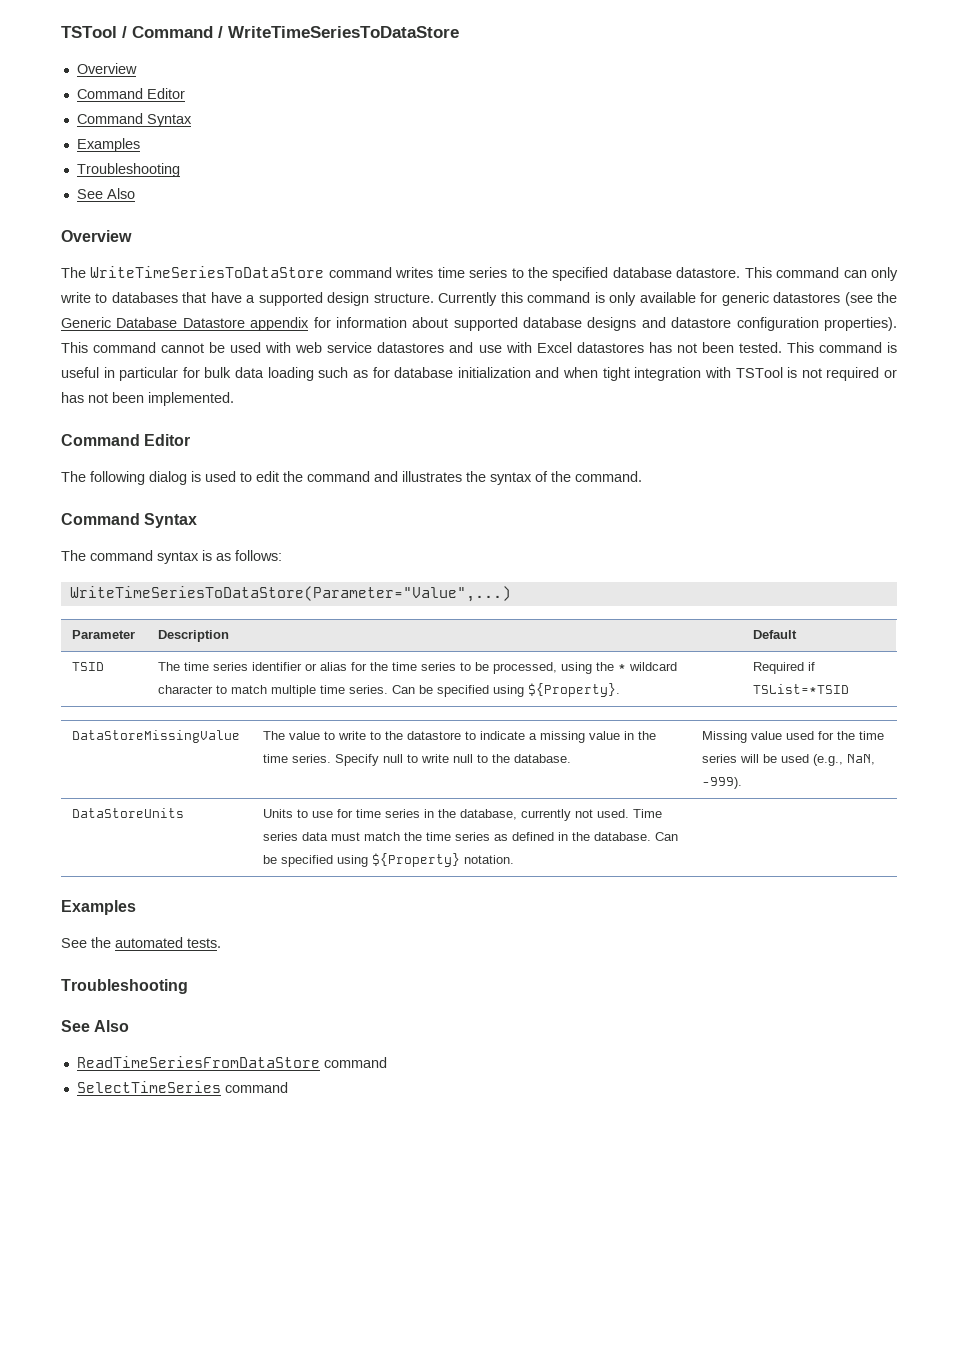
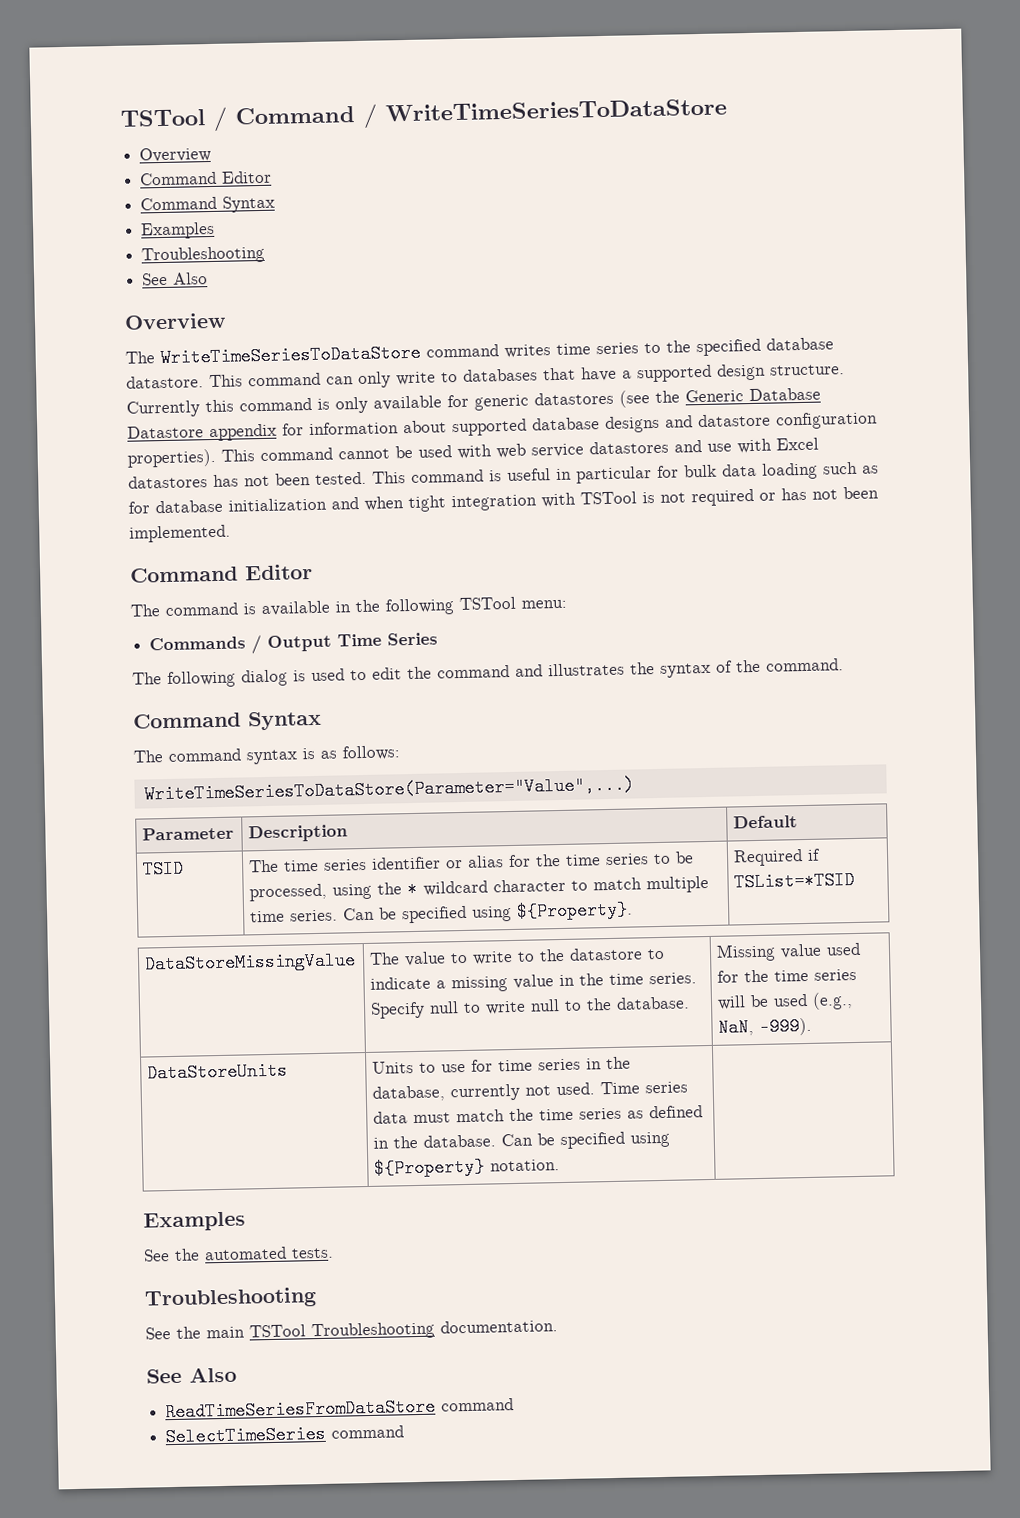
+ The command is available in the following TSTool menu:
+ Commands / Output Time Series
+ See the main TSTool Troubleshooting documentation.

